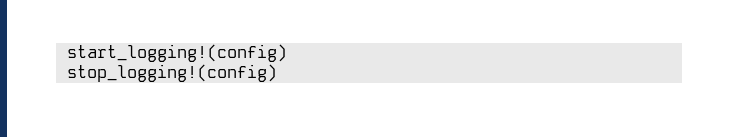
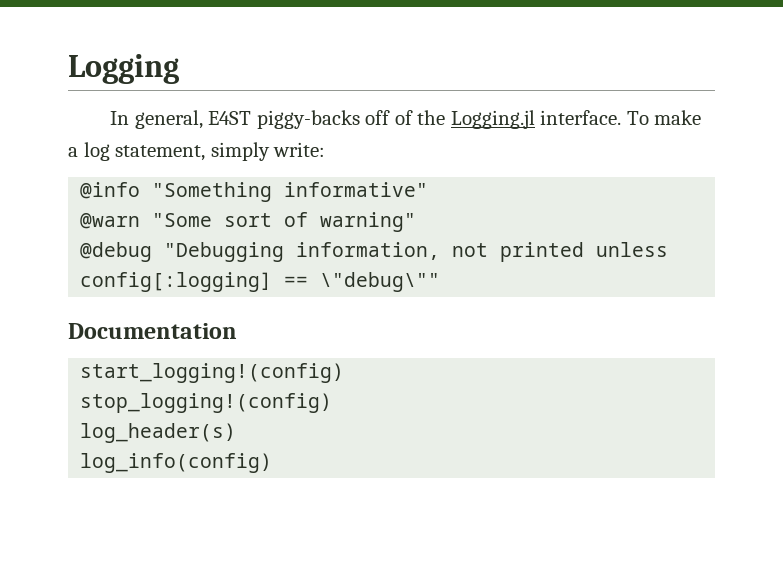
+ Logging
+ In general, E4ST piggy-backs off of the Logging.jl interface. To make a log statement, simply write:
+ @info "Something informative"
+ @warn "Some sort of warning"
+ @debug "Debugging information, not printed unless config[:logging] == \"debug\""
+ Documentation
+ log_header(s)
+ log_info(config)

